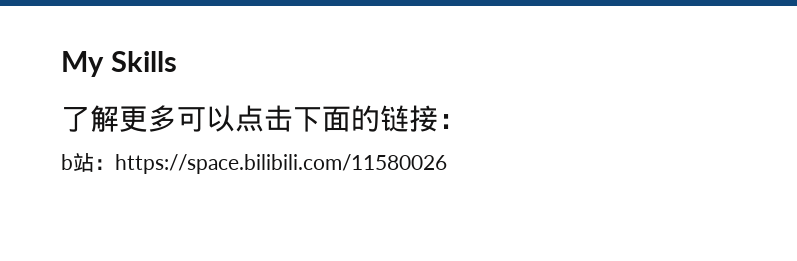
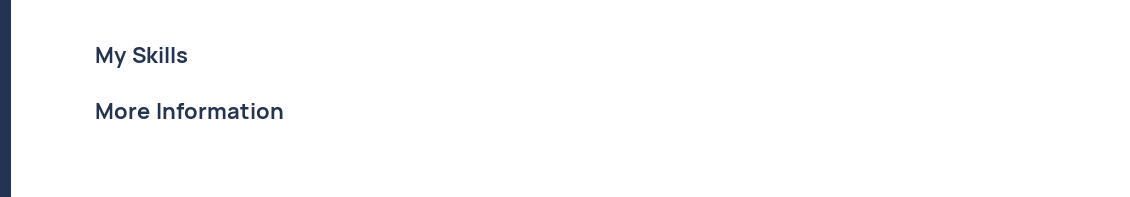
- 了解更多可以点击下面的链接：
- b站：https://space.bilibili.com/11580026
+ More Information

